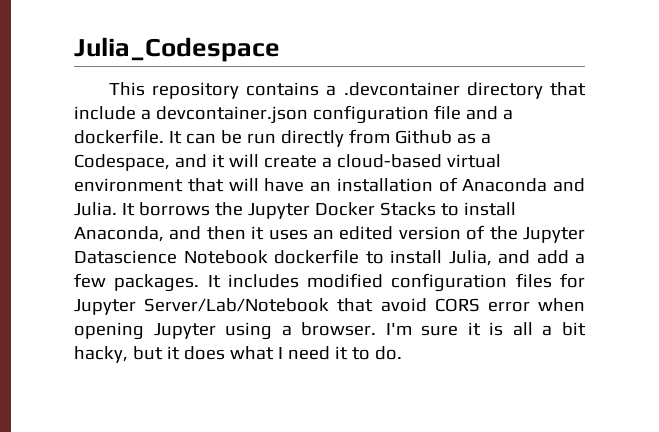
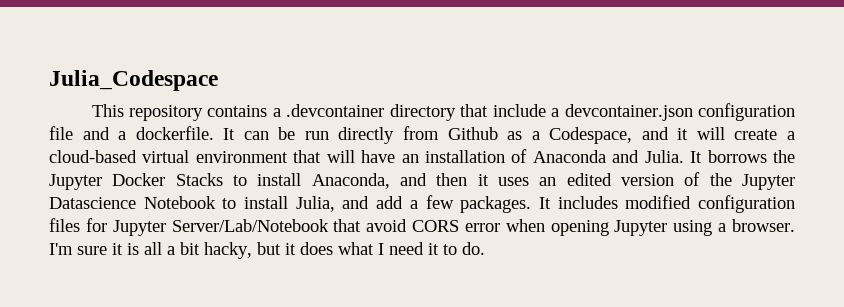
- It borrows the Jupyter Docker Stacks to install Anaconda, and then it uses an edited version of the Jupyter Datascience Notebook dockerfile to install Julia, and add a few packages.
+ It borrows the Jupyter Docker Stacks to install Anaconda, and then it uses an edited version of the Jupyter Datascience Notebook to install Julia, and add a few packages.

